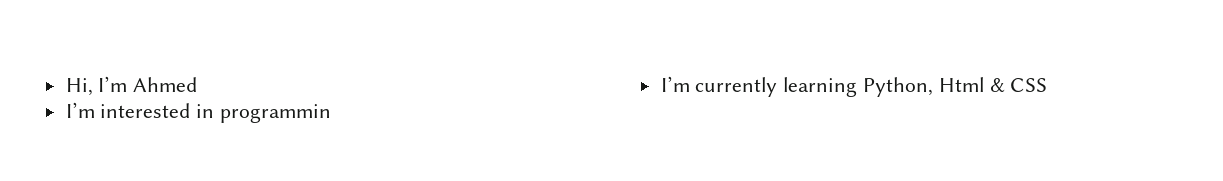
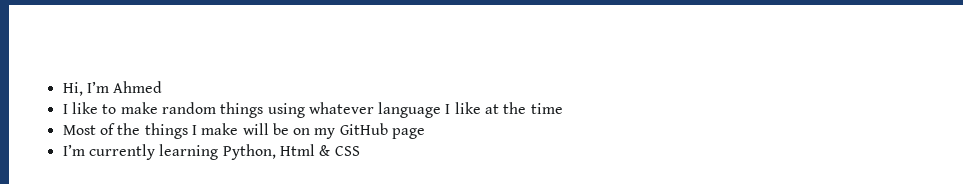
- I’m interested in programmin
+ I like to make random things using whatever language I like at the time
+ Most of the things I make will be on my GitHub page

